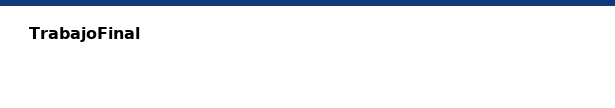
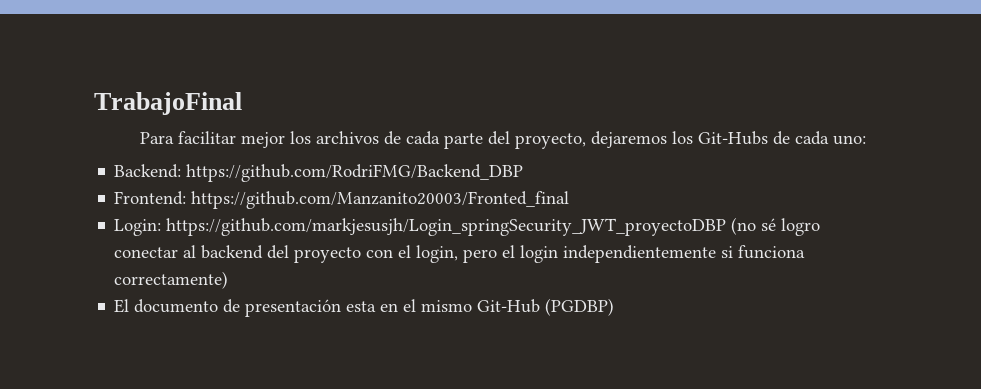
+ Para facilitar mejor los archivos de cada parte del proyecto, dejaremos los Git-Hubs de cada uno:
+ Backend: https://github.com/RodriFMG/Backend_DBP
+ Frontend: https://github.com/Manzanito20003/Fronted_final
+ Login: https://github.com/markjesusjh/Login_springSecurity_JWT_proyectoDBP (no sé logro conectar al backend del proyecto con el login, pero el login independientemente si funciona correctamente)
+ El documento de presentación esta en el mismo Git-Hub (PGDBP)

